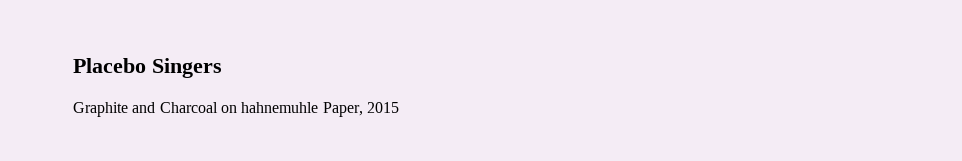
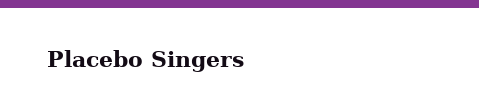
- Graphite and Charcoal on hahnemuhle Paper, 2015

